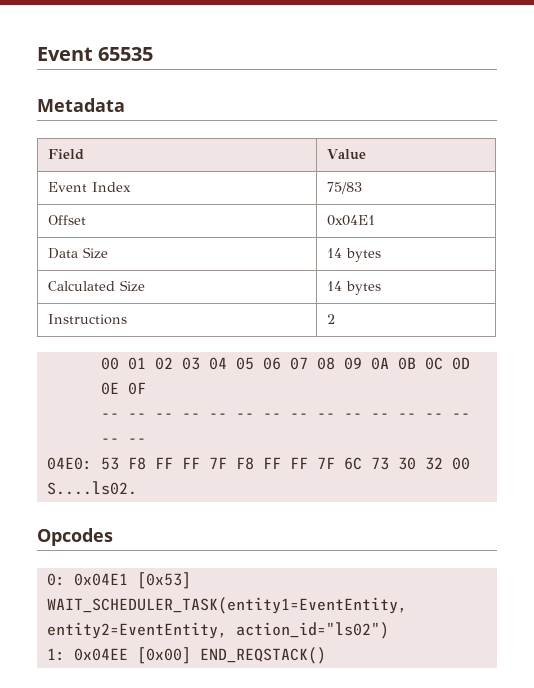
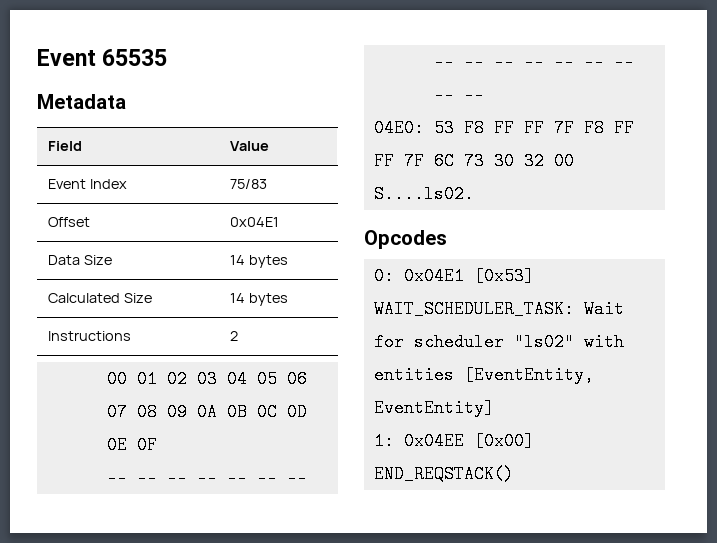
- 0: 0x04E1 [0x53] WAIT_SCHEDULER_TASK(entity1=EventEntity, entity2=EventEntity, action_id="ls02")
+ 0: 0x04E1 [0x53] WAIT_SCHEDULER_TASK: Wait for scheduler "ls02" with entities [EventEntity, EventEntity]

